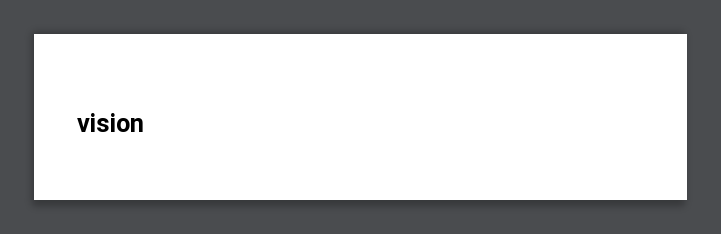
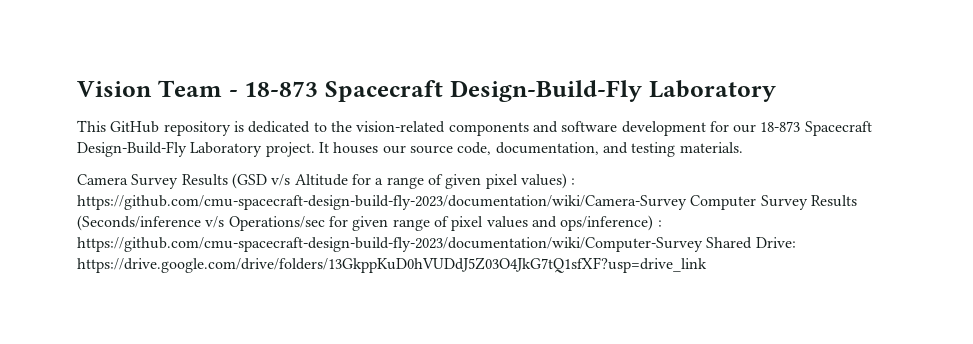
- vision
+ Vision Team - 18-873 Spacecraft Design-Build-Fly Laboratory
+ This GitHub repository is dedicated to the vision-related components and software development for our 18-873 Spacecraft Design-Build-Fly Laboratory project. It houses our source code, documentation, and testing materials.
+ Camera Survey Results (GSD v/s Altitude for a range of given pixel values) : https://github.com/cmu-spacecraft-design-build-fly-2023/documentation/wiki/Camera-Survey Computer Survey Results (Seconds/inference v/s Operations/sec for given range of pixel values and ops/inference) : https://github.com/cmu-spacecraft-design-build-fly-2023/documentation/wiki/Computer-Survey Shared Drive: https://drive.google.com/drive/folders/13GkppKuD0hVUDdJ5Z03O4JkG7tQ1sfXF?usp=drive_link

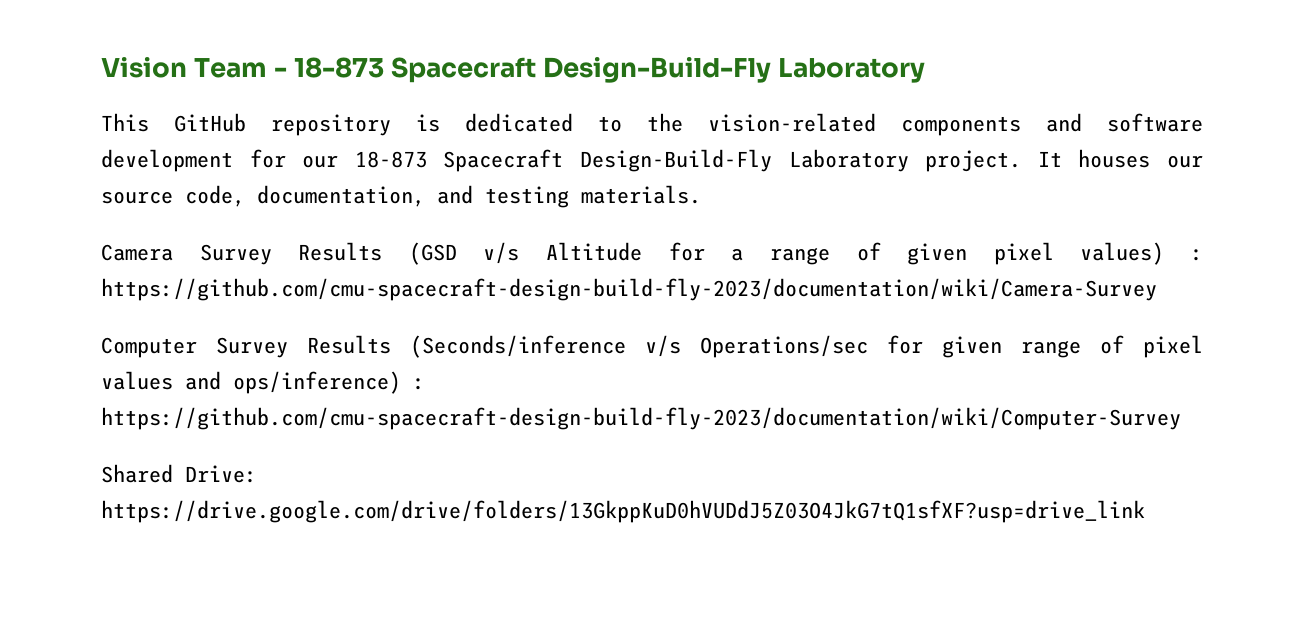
- Camera Survey Results (GSD v/s Altitude for a range of given pixel values) : https://github.com/cmu-spacecraft-design-build-fly-2023/documentation/wiki/Camera-Survey Computer Survey Results (Seconds/inference v/s Operations/sec for given range of pixel values and ops/inference) : https://github.com/cmu-spacecraft-design-build-fly-2023/documentation/wiki/Computer-Survey Shared Drive: https://drive.google.com/drive/folders/13GkppKuD0hVUDdJ5Z03O4JkG7tQ1sfXF?usp=drive_link
+ Camera Survey Results (GSD v/s Altitude for a range of given pixel values) : https://github.com/cmu-spacecraft-design-build-fly-2023/documentation/wiki/Camera-Survey
+ Computer Survey Results (Seconds/inference v/s Operations/sec for given range of pixel values and ops/inference) : https://github.com/cmu-spacecraft-design-build-fly-2023/documentation/wiki/Computer-Survey
+ Shared Drive: https://drive.google.com/drive/folders/13GkppKuD0hVUDdJ5Z03O4JkG7tQ1sfXF?usp=drive_link

